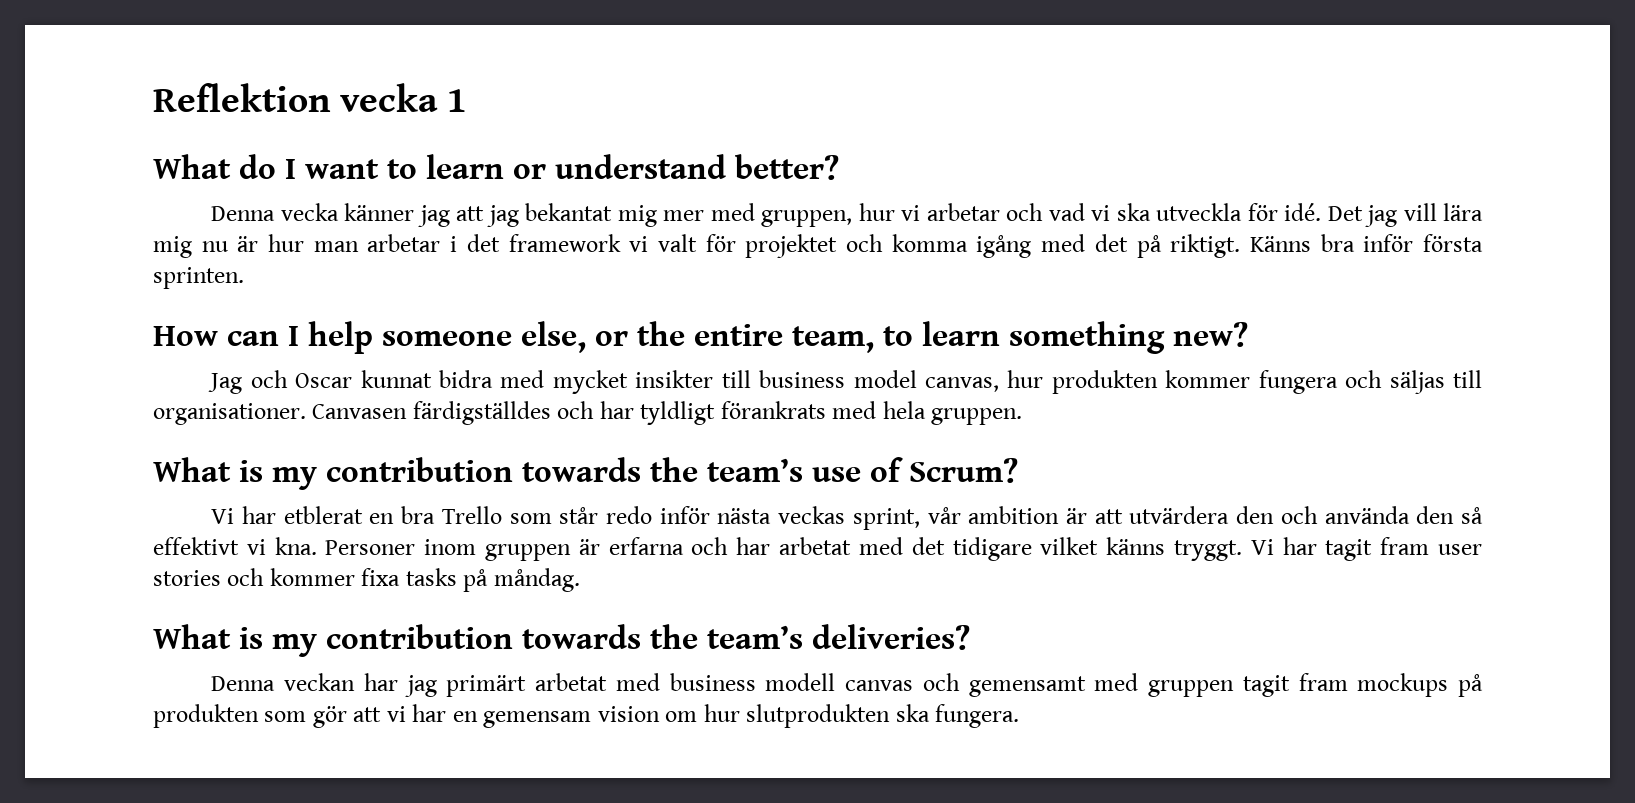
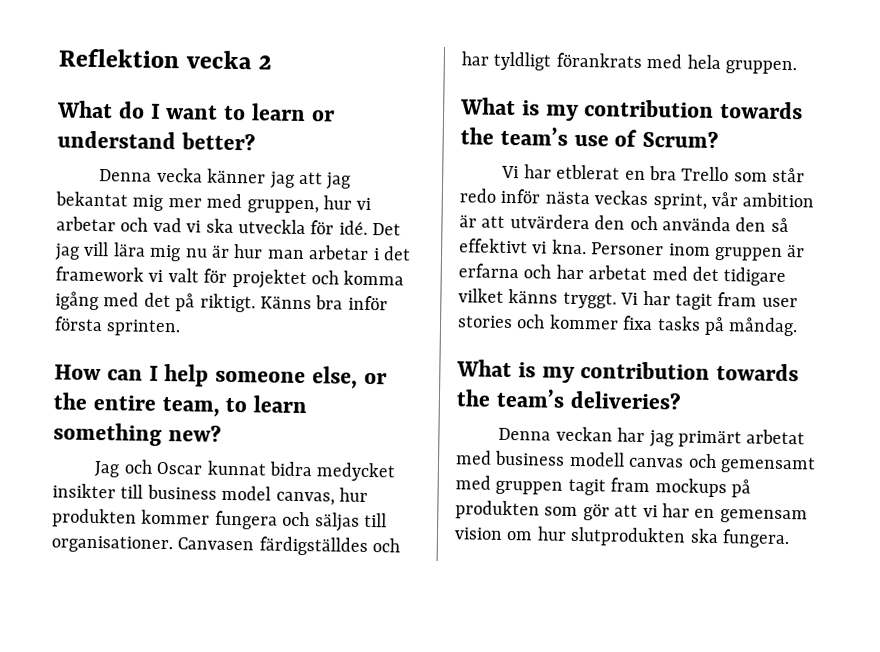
- Reflektion vecka 1
+ Reflektion vecka 2
- Jag och Oscar kunnat bidra med mycket insikter till business model canvas, hur produkten kommer fungera och säljas till organisationer.
+ Jag och Oscar kunnat bidra medycket insikter till business model canvas, hur produkten kommer fungera och säljas till organisationer.

